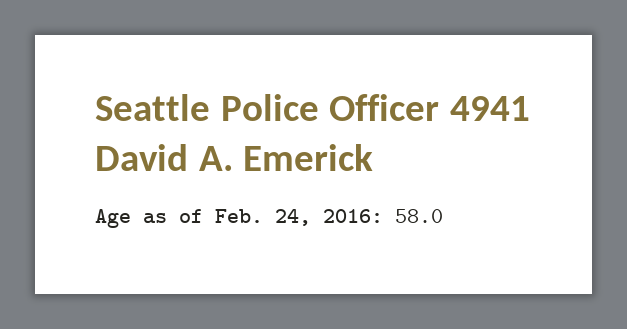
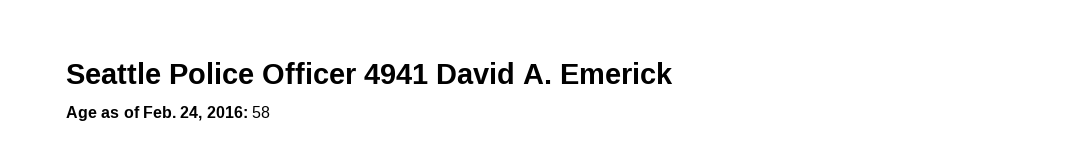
- Age as of Feb. 24, 2016: 58.0
+ Age as of Feb. 24, 2016: 58

